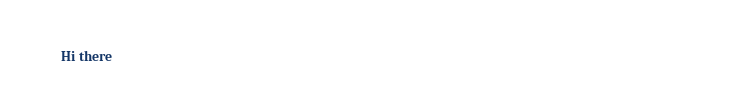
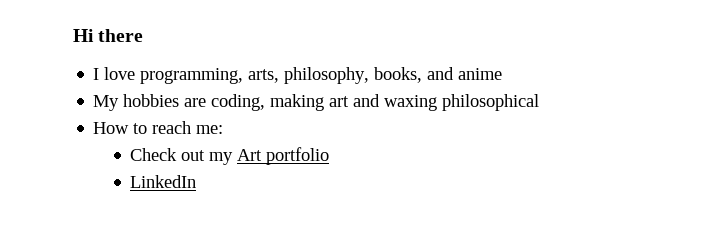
+ I love programming, arts, philosophy, books, and anime
+ My hobbies are coding, making art and waxing philosophical
+ How to reach me:
+ Check out my Art portfolio
+ LinkedIn

